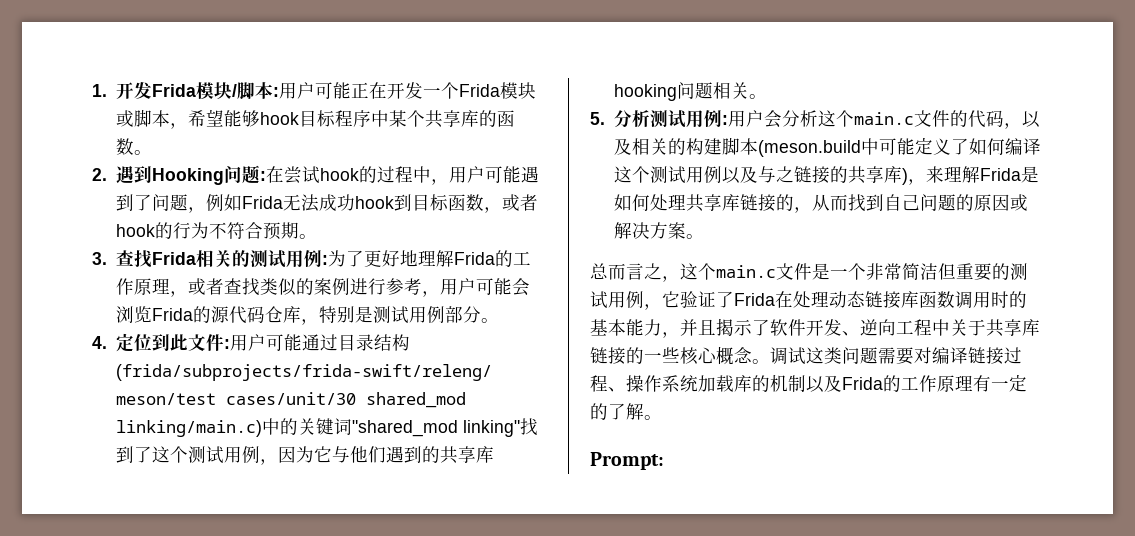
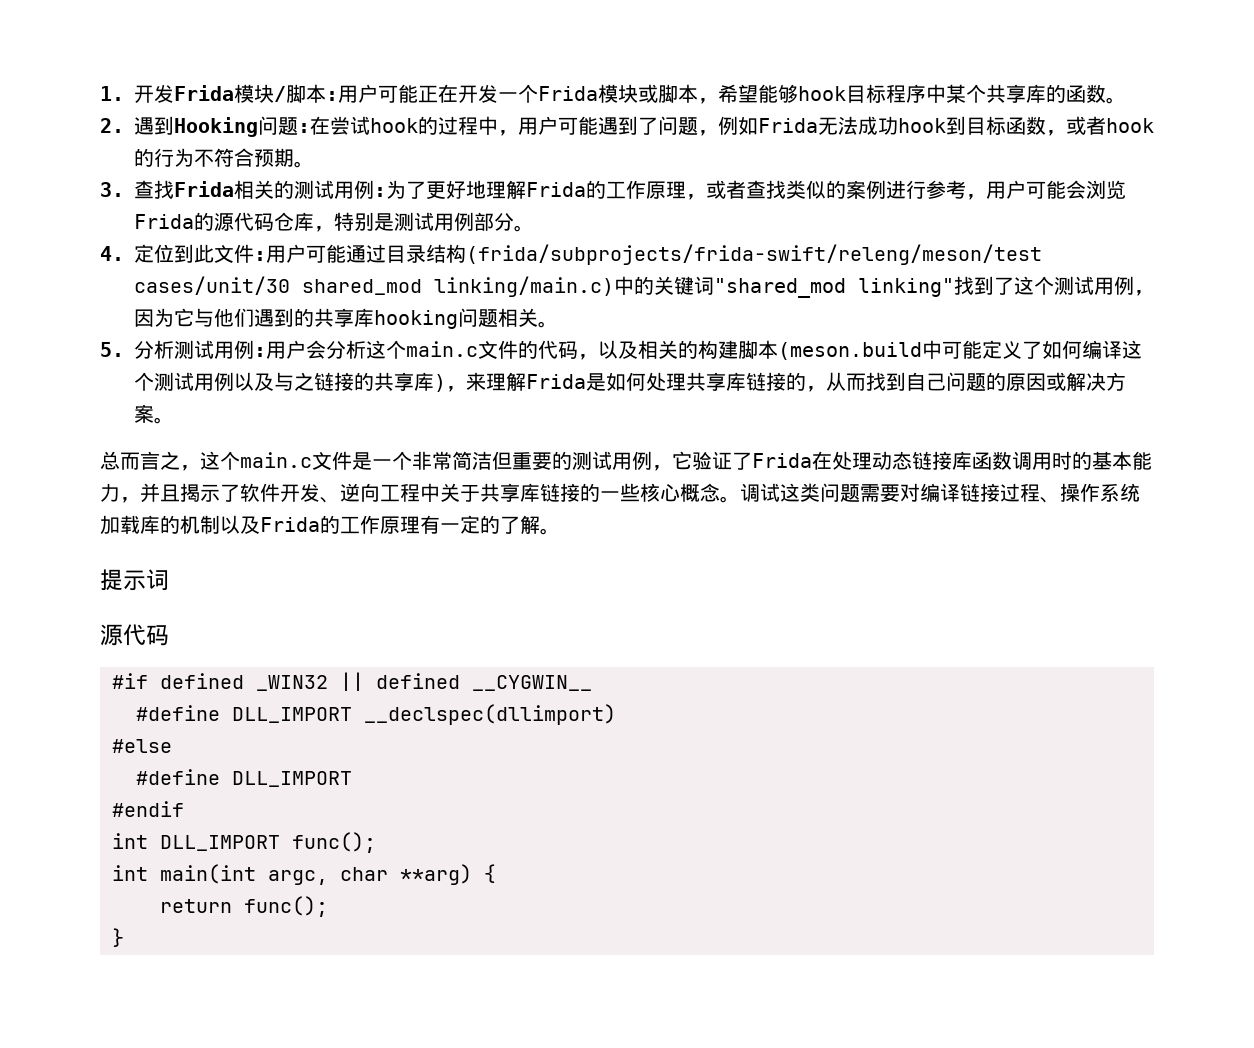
- Prompt:
+ 提示词
+ 源代码
+ #if defined _WIN32 || defined __CYGWIN__
+ #define DLL_IMPORT __declspec(dllimport)
+ #else
+ #define DLL_IMPORT
+ #endif
+ int DLL_IMPORT func();
+ int main(int argc, char **arg) {
+ return func();
+ }

